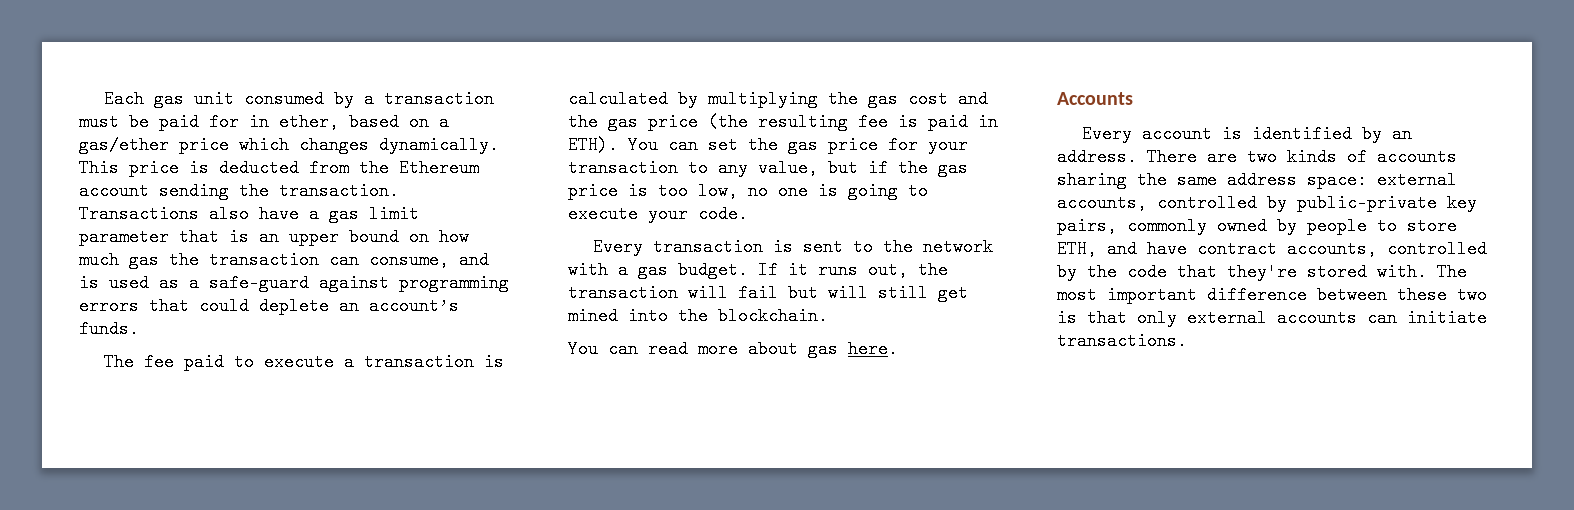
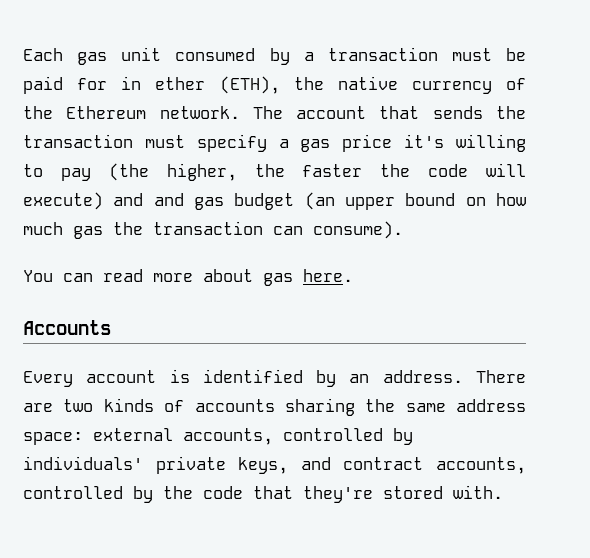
- Each gas unit consumed by a transaction must be paid for in ether, based on a gas/ether price which changes dynamically. This price is deducted from the Ethereum account sending the transaction. Transactions also have a gas limit parameter that is an upper bound on how much gas the transaction can consume, and is used as a safe-guard against programming errors that could deplete an account’s funds.
- The fee paid to execute a transaction is calculated by multiplying the gas cost and the gas price (the resulting fee is paid in ETH). You can set the gas price for your transaction to any value, but if the gas price is too low, no one is going to execute your code.
- Every transaction is sent to the network with a gas budget. If it runs out, the transaction will fail but will still get mined into the blockchain.
+ Each gas unit consumed by a transaction must be paid for in ether (ETH), the native currency of the Ethereum network. The account that sends the transaction must specify a gas price it's willing to pay (the higher, the faster the code will execute) and and gas budget (an upper bound on how much gas the transaction can consume).
- There are two kinds of accounts sharing the same address space: external accounts, controlled by public-private key pairs, commonly owned by people to store ETH, and have contract accounts, controlled by the code that they're stored with. The most important difference between these two is that only external accounts can initiate transactions.
+ There are two kinds of accounts sharing the same address space: external accounts, controlled by individuals' private keys, and contract accounts, controlled by the code that they're stored with.

